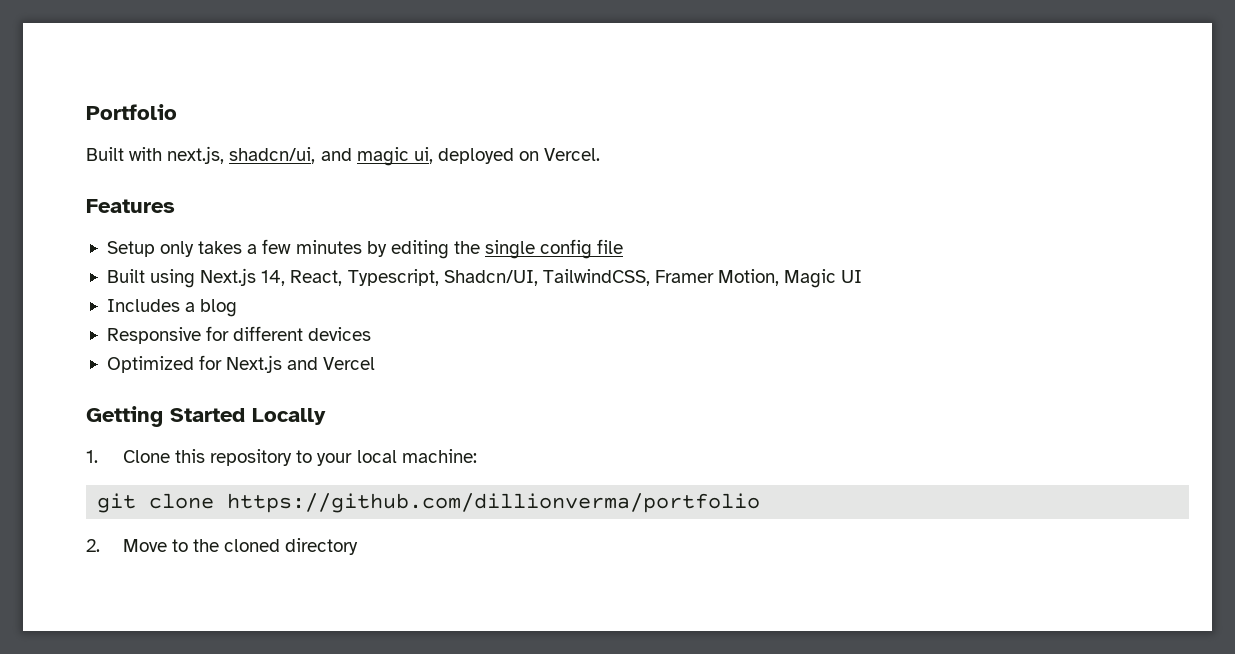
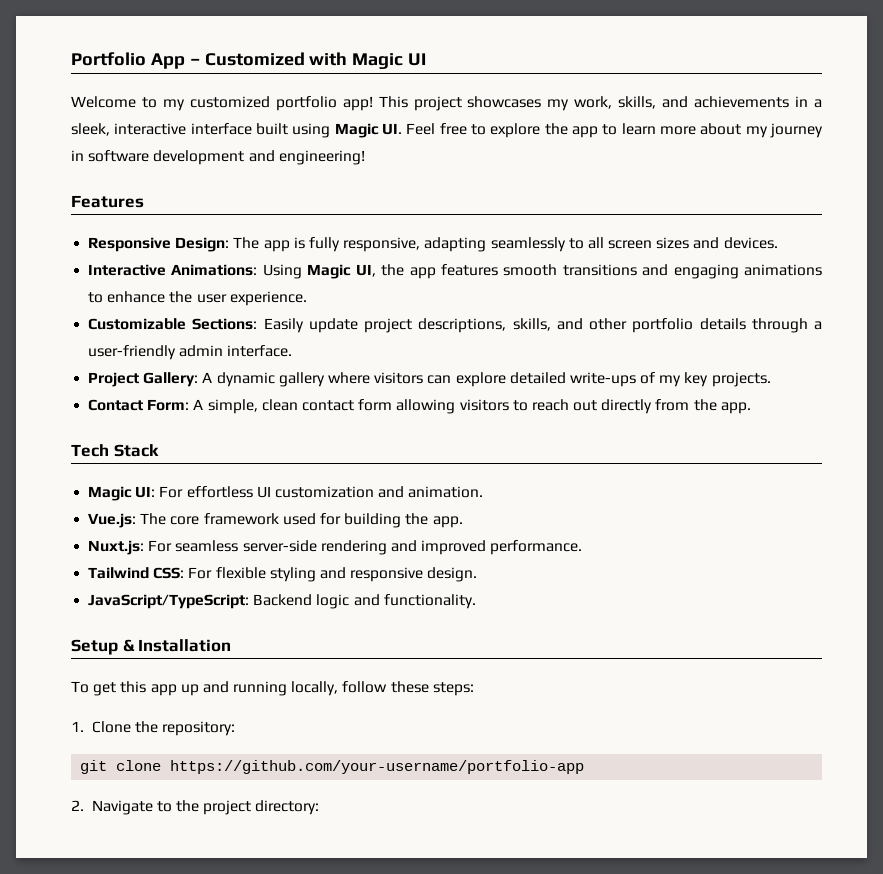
- Portfolio
- Built with next.js, shadcn/ui, and magic ui, deployed on Vercel.
+ Portfolio App – Customized with Magic UI
+ Welcome to my customized portfolio app! This project showcases my work, skills, and achievements in a sleek, interactive interface built using Magic UI. Feel free to explore the app to learn more about my journey in software development and engineering!
  Features
- Setup only takes a few minutes by editing the single config file
- Built using Next.js 14, React, Typescript, Shadcn/UI, TailwindCSS, Framer Motion, Magic UI
- Includes a blog
- Responsive for different devices
- Optimized for Next.js and Vercel
- Getting Started Locally
- 1. Clone this repository to your local machine:
+ Responsive Design: The app is fully responsive, adapting seamlessly to all screen sizes and devices.
+ Interactive Animations: Using Magic UI, the app features smooth transitions and engaging animations to enhance the user experience.
+ Customizable Sections: Easily update project descriptions, skills, and other portfolio details through a user-friendly admin interface.
+ Project Gallery: A dynamic gallery where visitors can explore detailed write-ups of my key projects.
+ Contact Form: A simple, clean contact form allowing visitors to reach out directly from the app.
+ Tech Stack
+ Magic UI: For effortless UI customization and animation.
+ Vue.js: The core framework used for building the app.
+ Nuxt.js: For seamless server-side rendering and improved performance.
+ Tailwind CSS: For flexible styling and responsive design.
+ JavaScript/TypeScript: Backend logic and functionality.
+ Setup & Installation
+ To get this app up and running locally, follow these steps:
+ 1. Clone the repository:
- git clone https://github.com/dillionverma/portfolio
+ git clone https://github.com/your-username/portfolio-app
- 2. Move to the cloned directory
+ 2. Navigate to the project directory:

